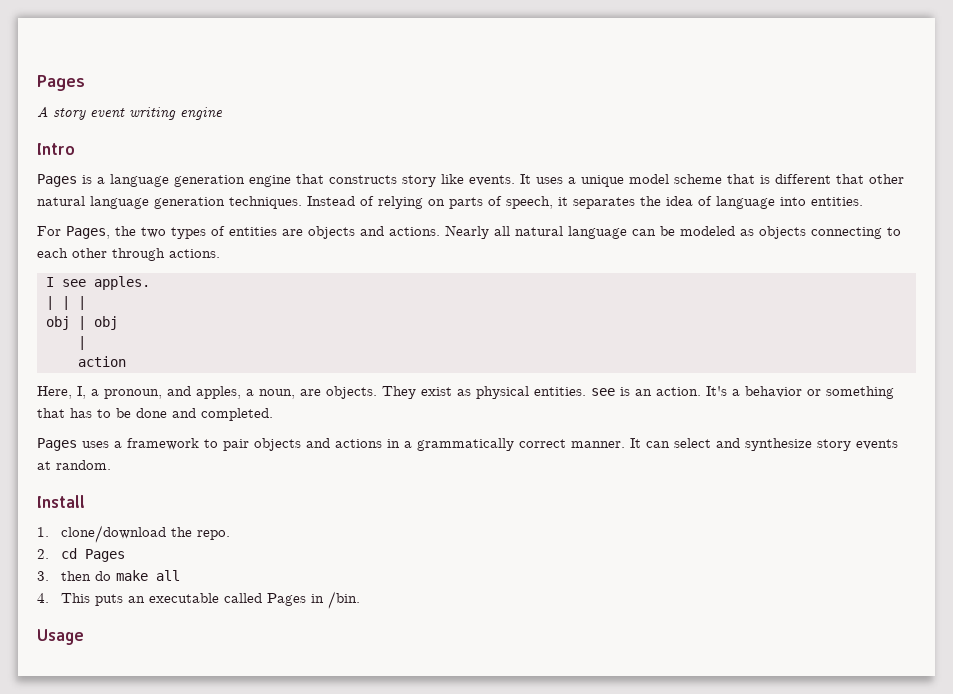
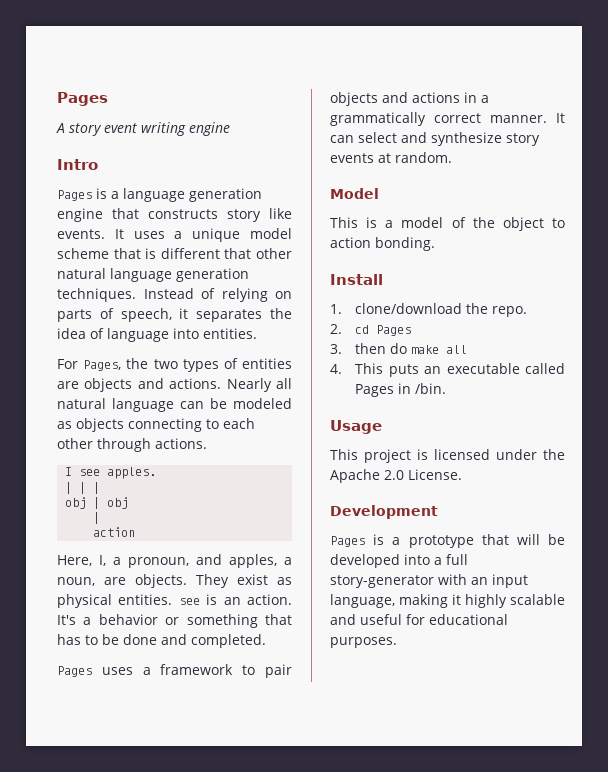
+ Model
+ This is a model of the object to action bonding.
+ This project is licensed under the Apache 2.0 License.
+ Development
+ Pages is a prototype that will be developed into a full story-generator with an input language, making it highly scalable and useful for educational purposes.

